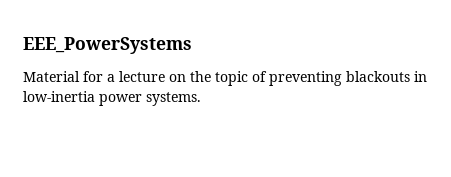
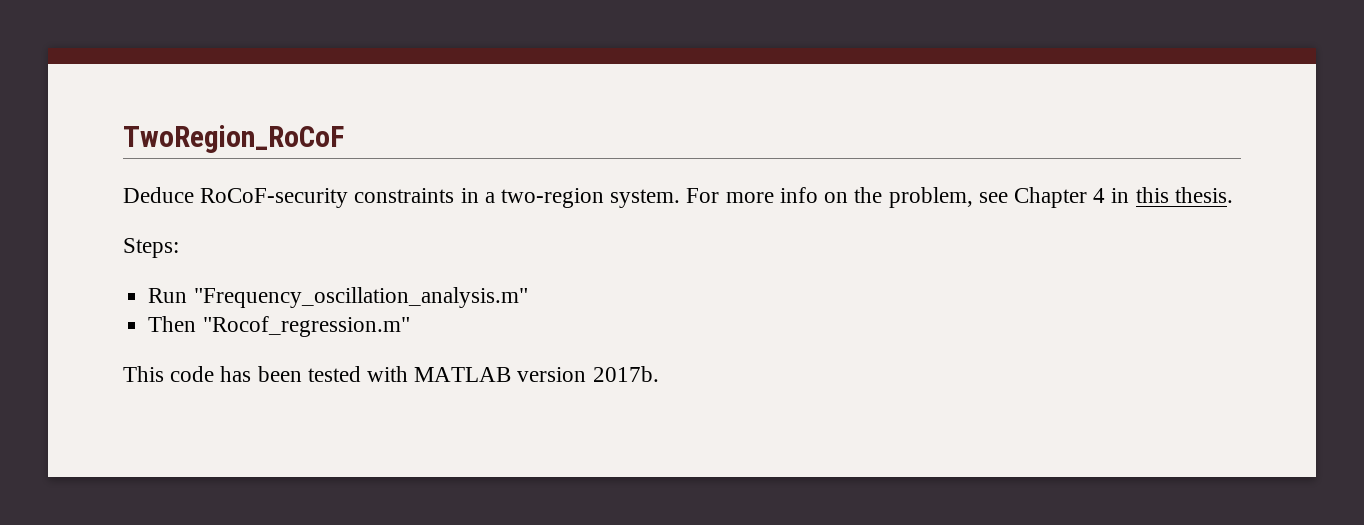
- EEE_PowerSystems
- Material for a lecture on the topic of preventing blackouts in low-inertia power systems.
+ TwoRegion_RoCoF
+ Deduce RoCoF-security constraints in a two-region system. For more info on the problem, see Chapter 4 in this thesis.
+ Steps:
+ Run "Frequency_oscillation_analysis.m"
+ Then "Rocof_regression.m"
+ This code has been tested with MATLAB version 2017b.

